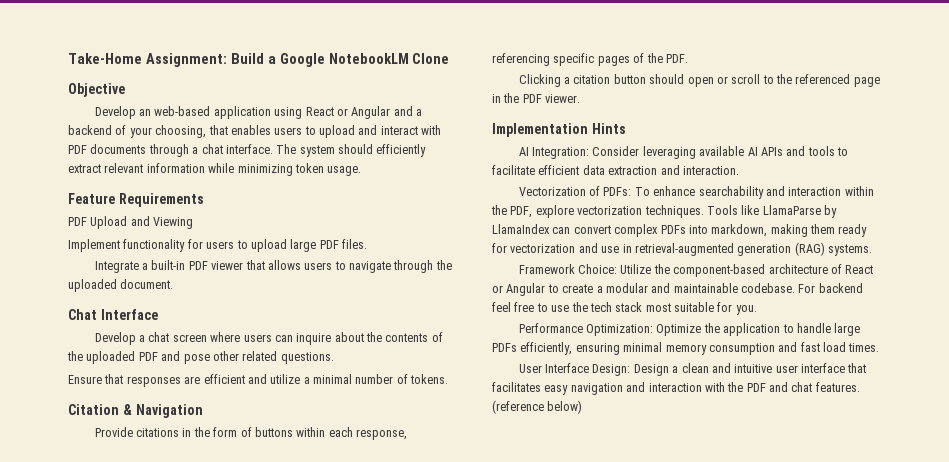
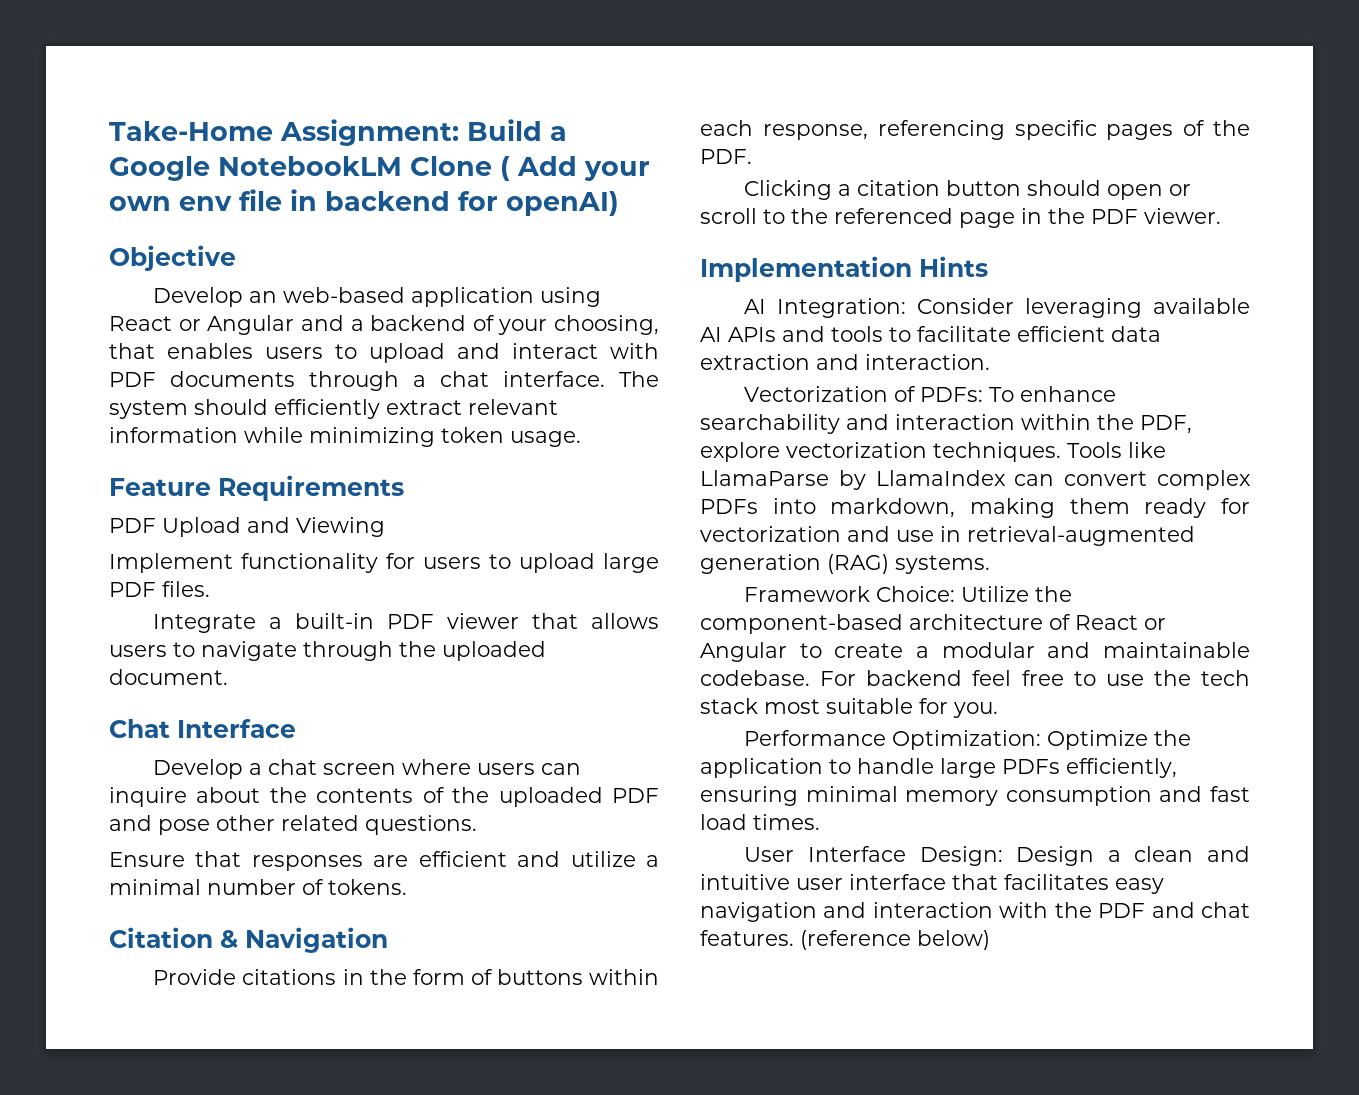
- Take-Home Assignment: Build a Google NotebookLM Clone
+ Take-Home Assignment: Build a Google NotebookLM Clone ( Add your own env file in backend for openAI)

